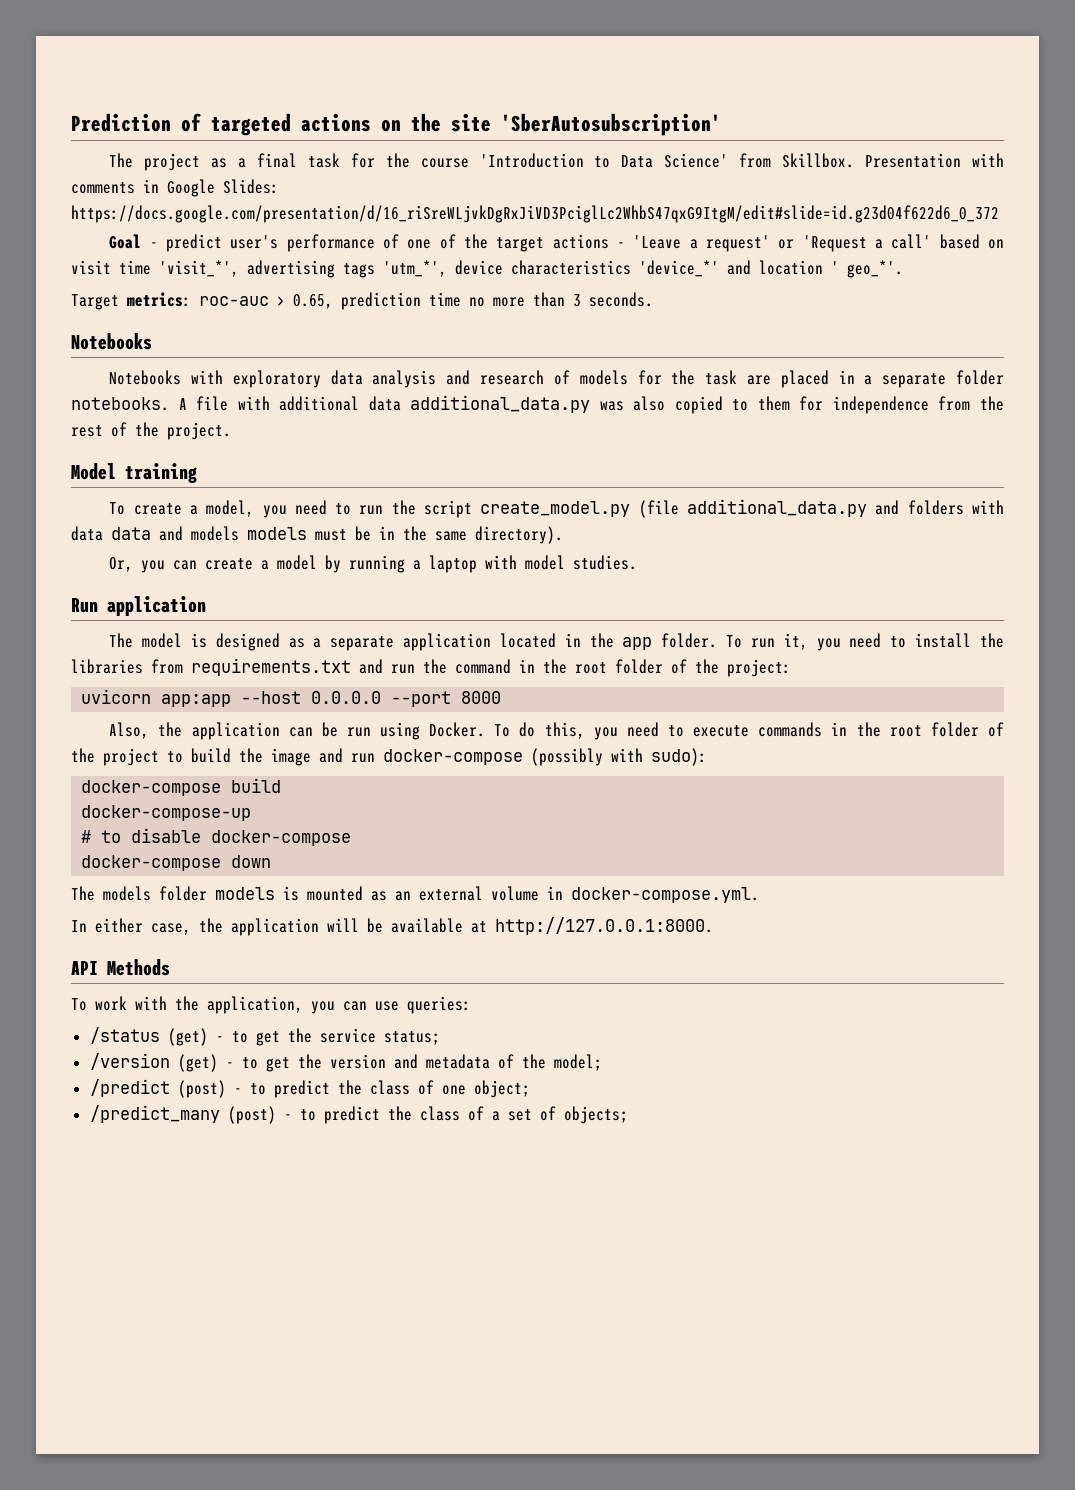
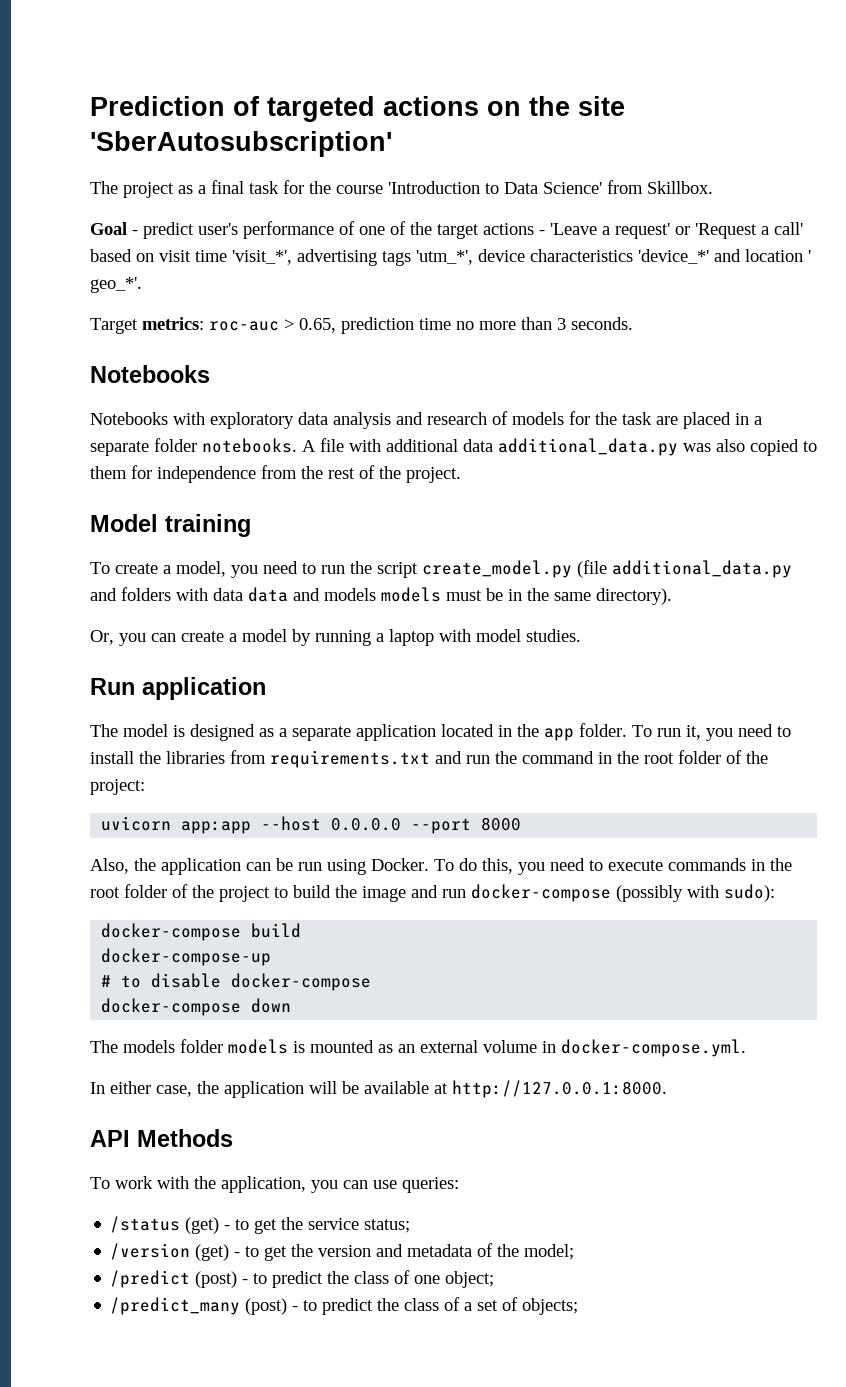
- Presentation with comments in Google Slides: https://docs.google.com/presentation/d/16_riSreWLjvkDgRxJiVD3PciglLc2WhbS47qxG9ItgM/edit#slide=id.g23d04f622d6_0_372

